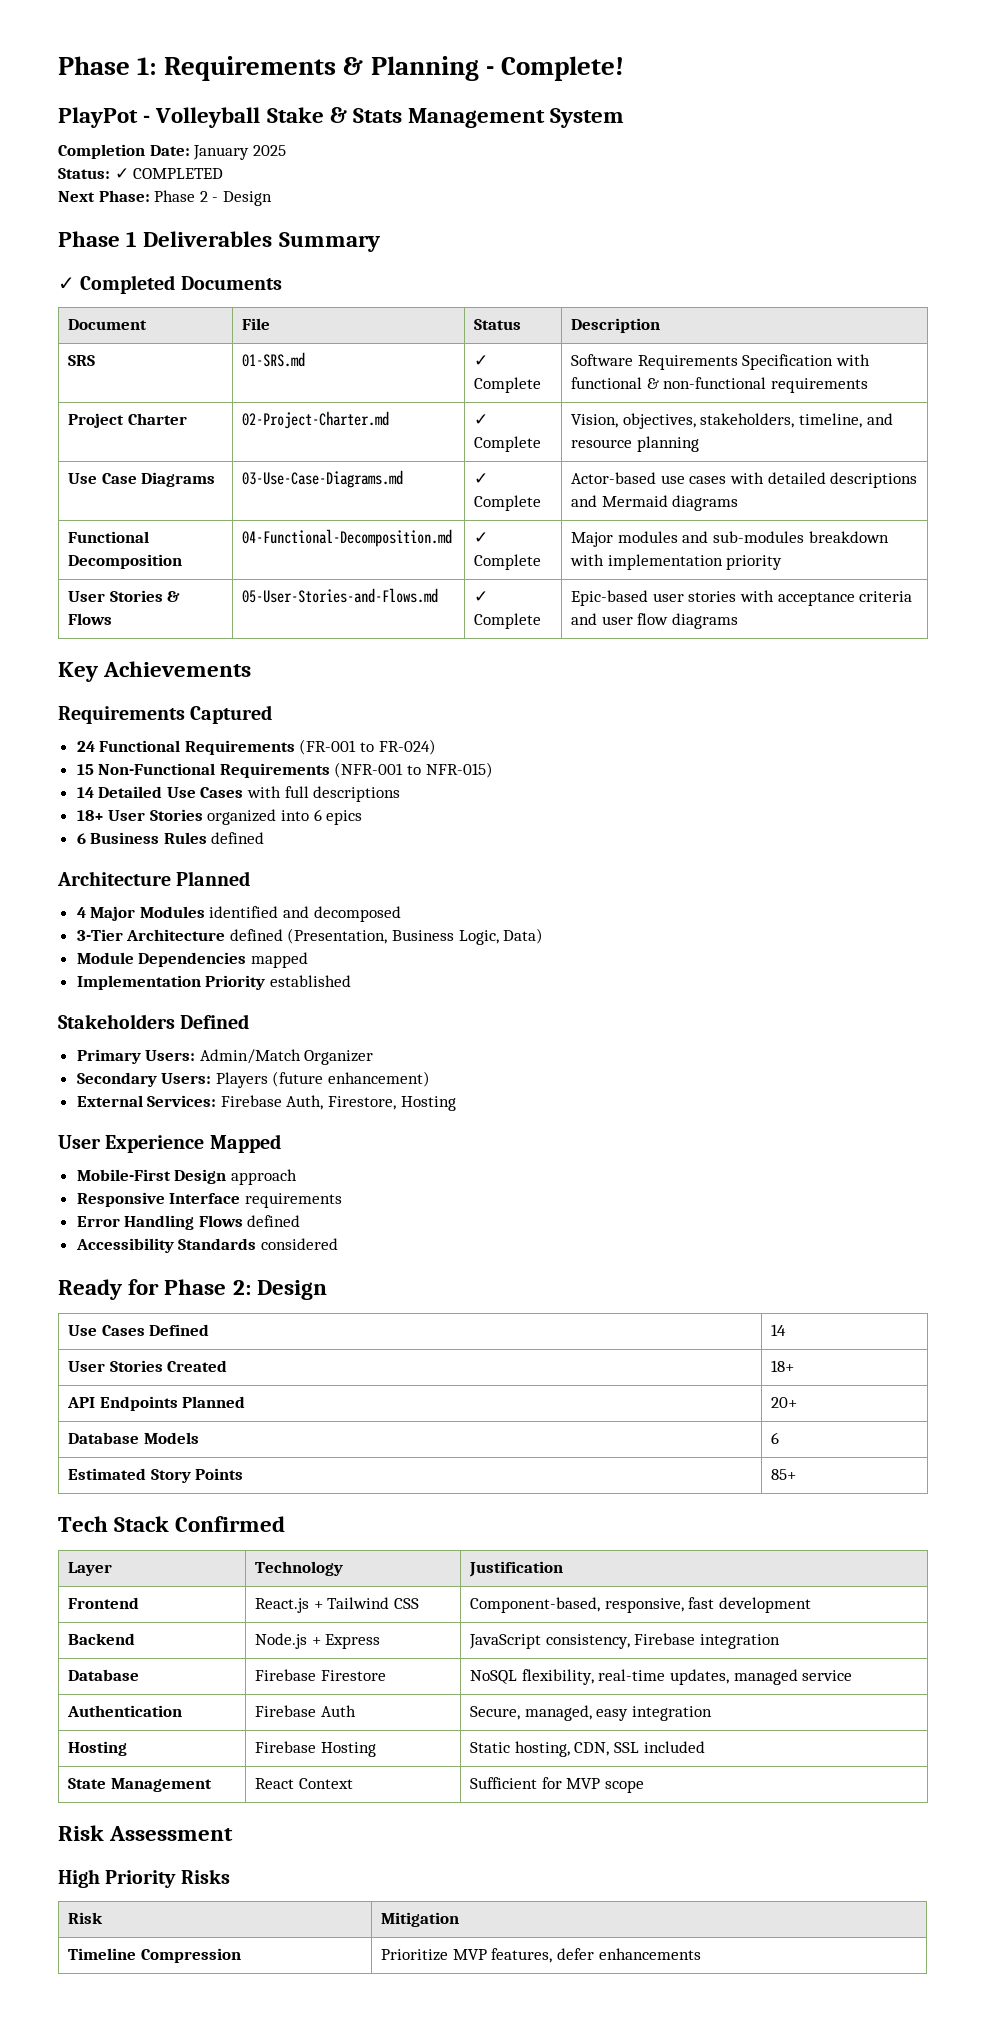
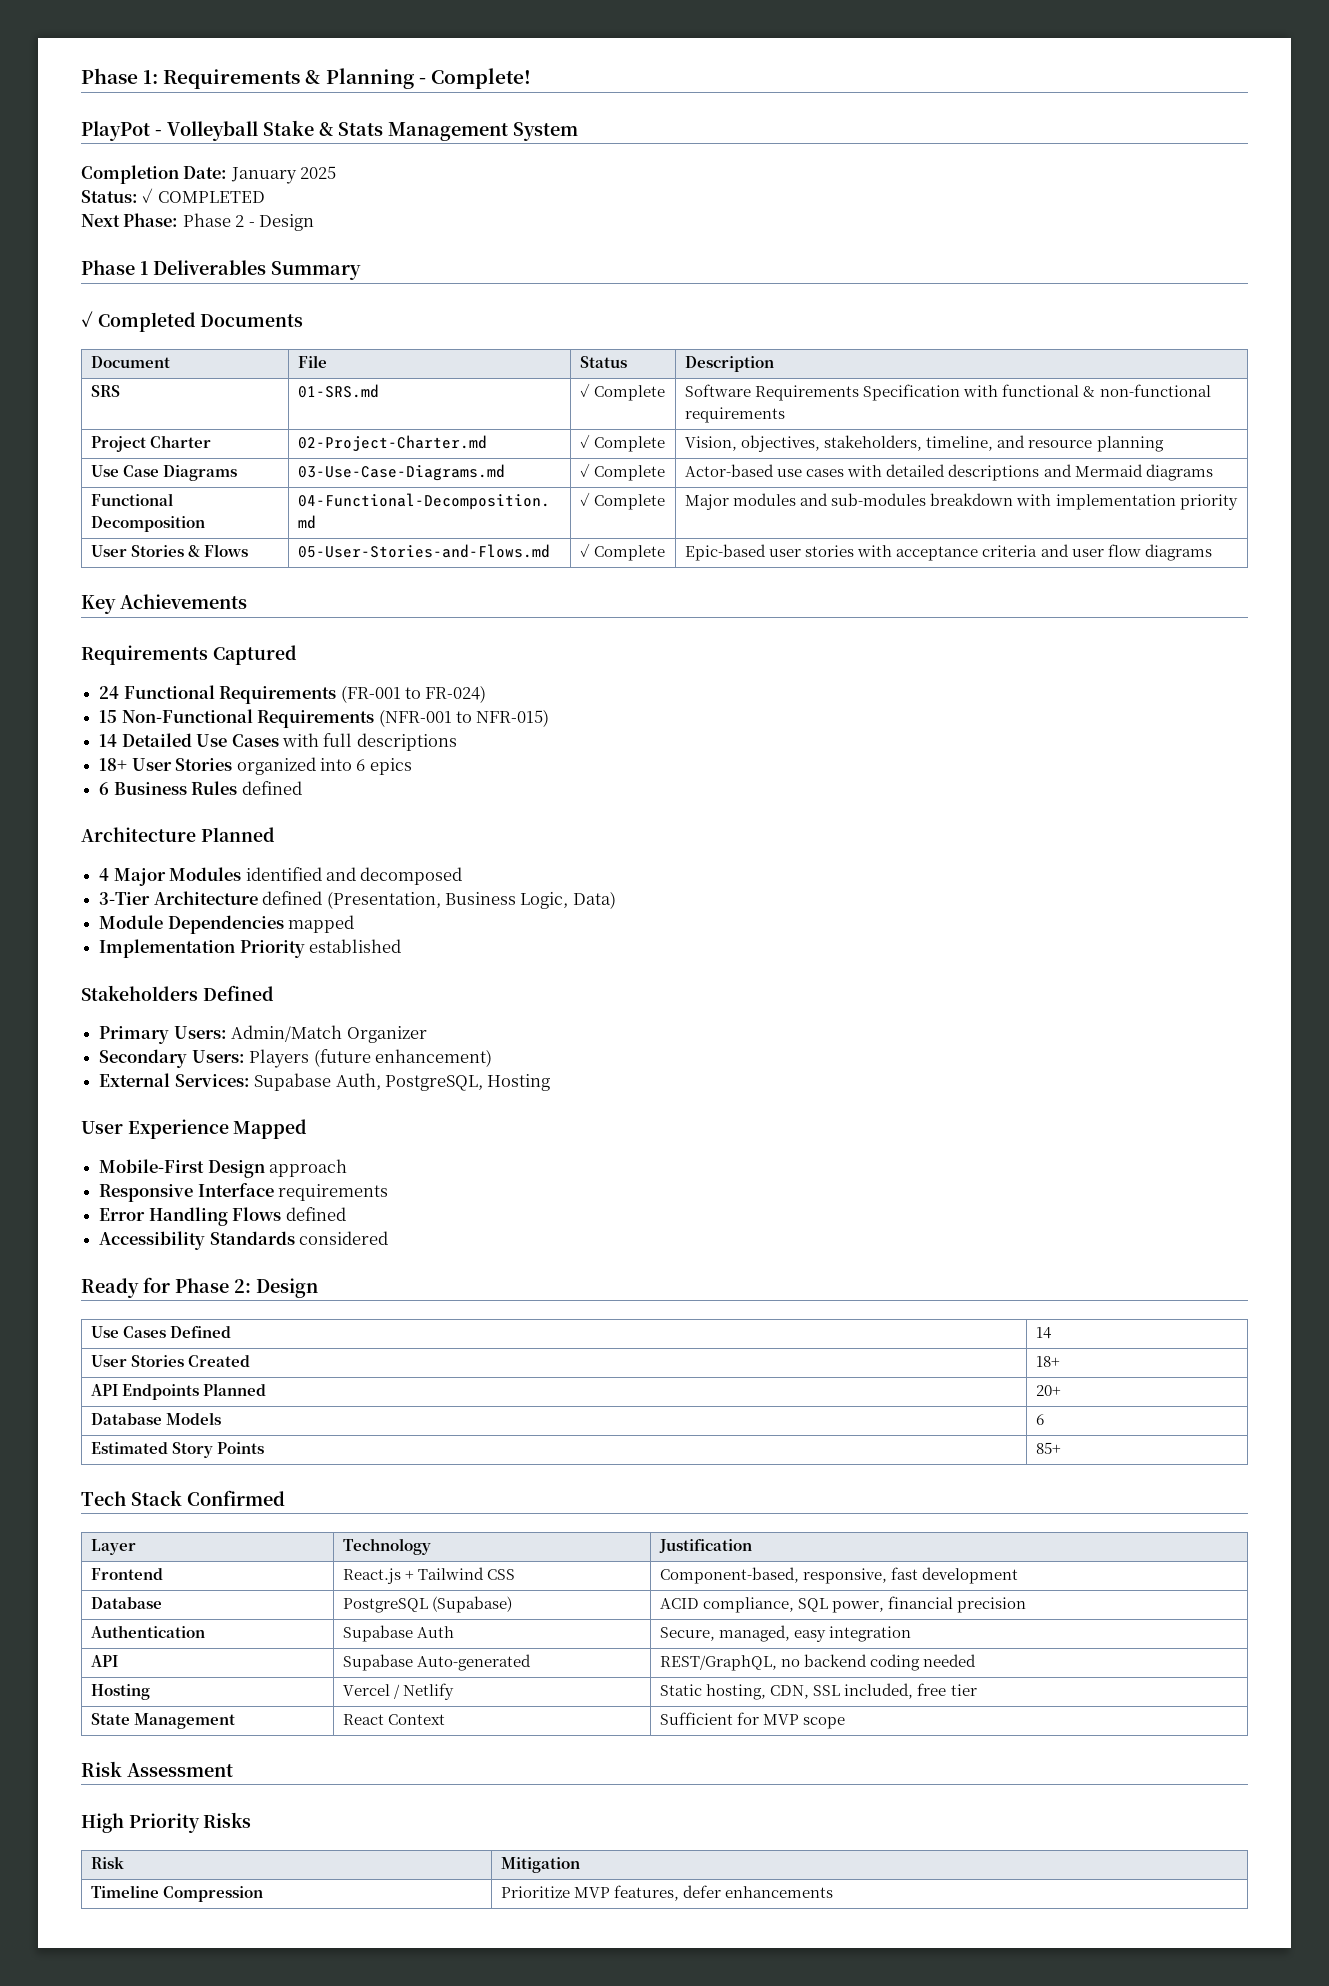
- External Services: Firebase Auth, Firestore, Hosting
+ External Services: Supabase Auth, PostgreSQL, Hosting
- Backend | Node.js + Express | JavaScript consistency, Firebase integration
- Database | Firebase Firestore | NoSQL flexibility, real-time updates, managed service
+ Database | PostgreSQL (Supabase) | ACID compliance, SQL power, financial precision
- Authentication | Firebase Auth | Secure, managed, easy integration
+ Authentication | Supabase Auth | Secure, managed, easy integration
- Hosting | Firebase Hosting | Static hosting, CDN, SSL included
+ API | Supabase Auto-generated | REST/GraphQL, no backend coding needed
+ Hosting | Vercel / Netlify | Static hosting, CDN, SSL included, free tier

